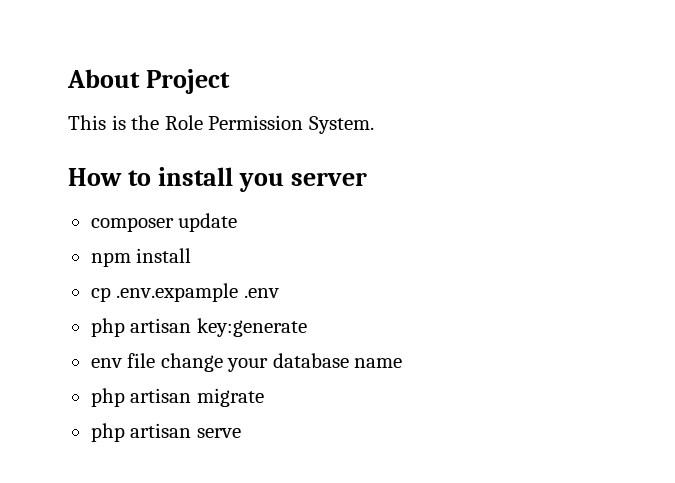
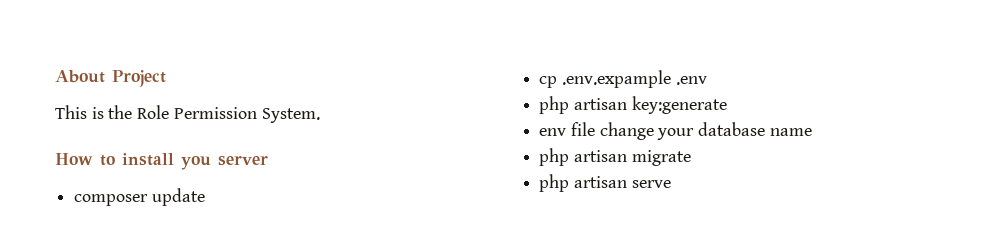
- npm install

